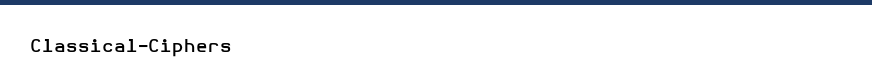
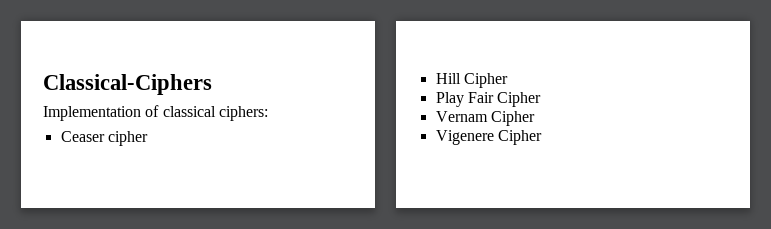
+ Implementation of classical ciphers:
+ Ceaser cipher
+ Hill Cipher
+ Play Fair Cipher
+ Vernam Cipher
+ Vigenere Cipher

